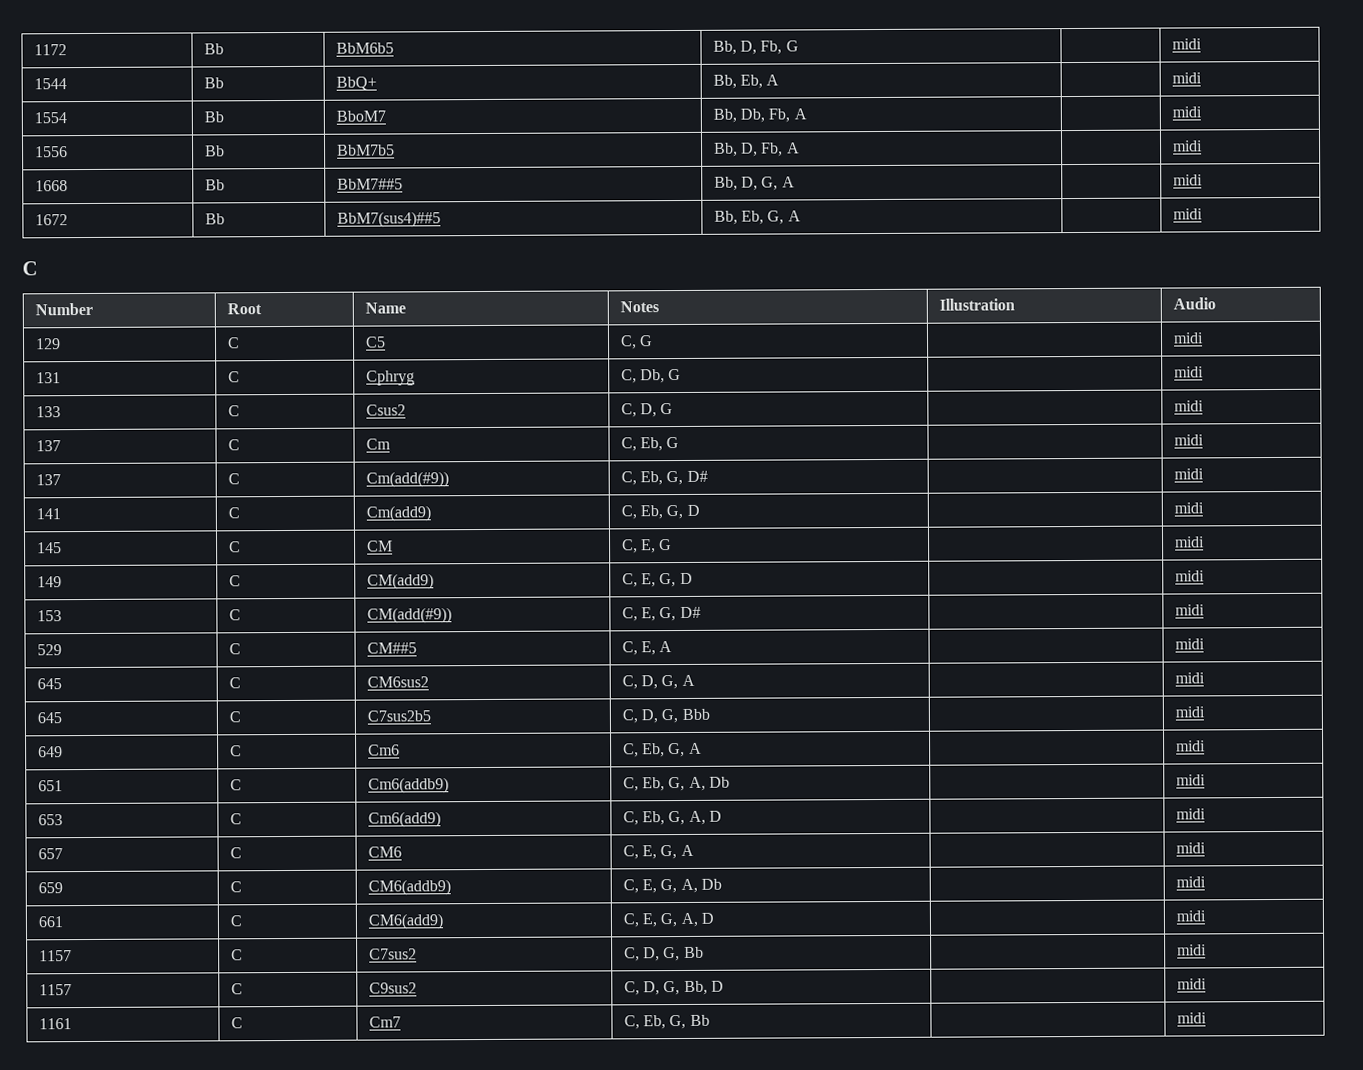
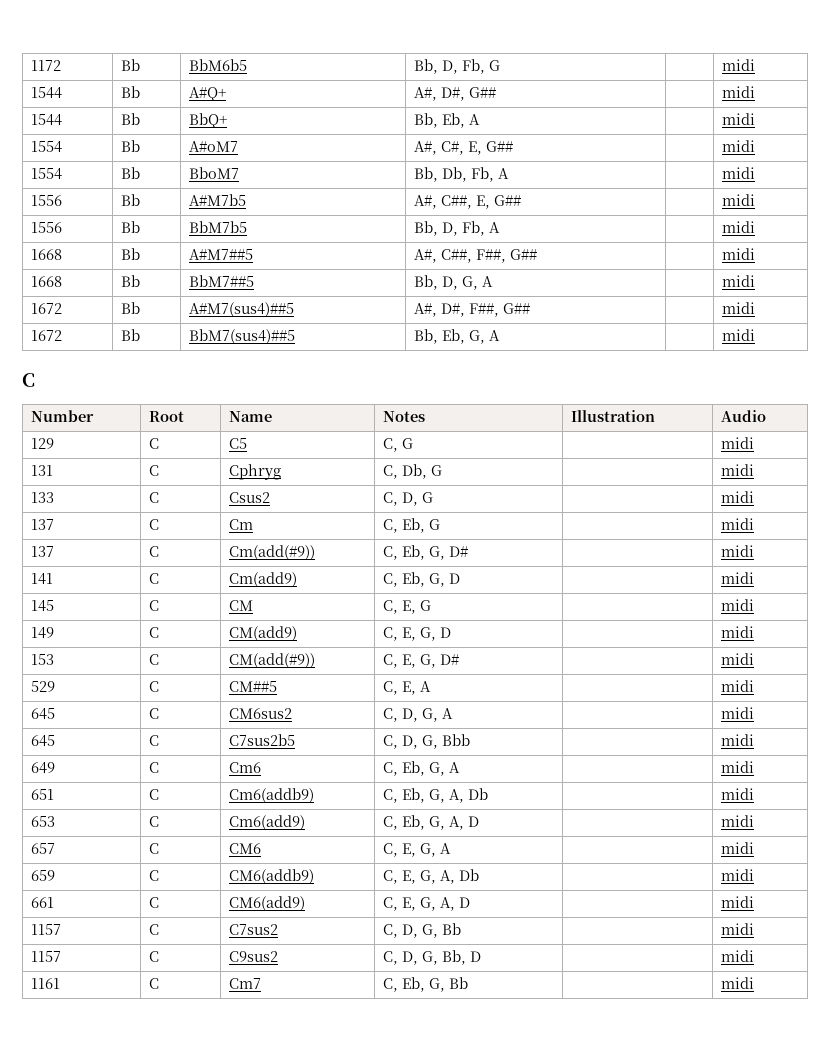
+ 1544 | Bb | A#Q+ | A#, D#, G## | | midi
+ 1554 | Bb | A#oM7 | A#, C#, E, G## | | midi
+ 1556 | Bb | A#M7b5 | A#, C##, E, G## | | midi
+ 1668 | Bb | A#M7##5 | A#, C##, F##, G## | | midi
+ 1672 | Bb | A#M7(sus4)##5 | A#, D#, F##, G## | | midi

